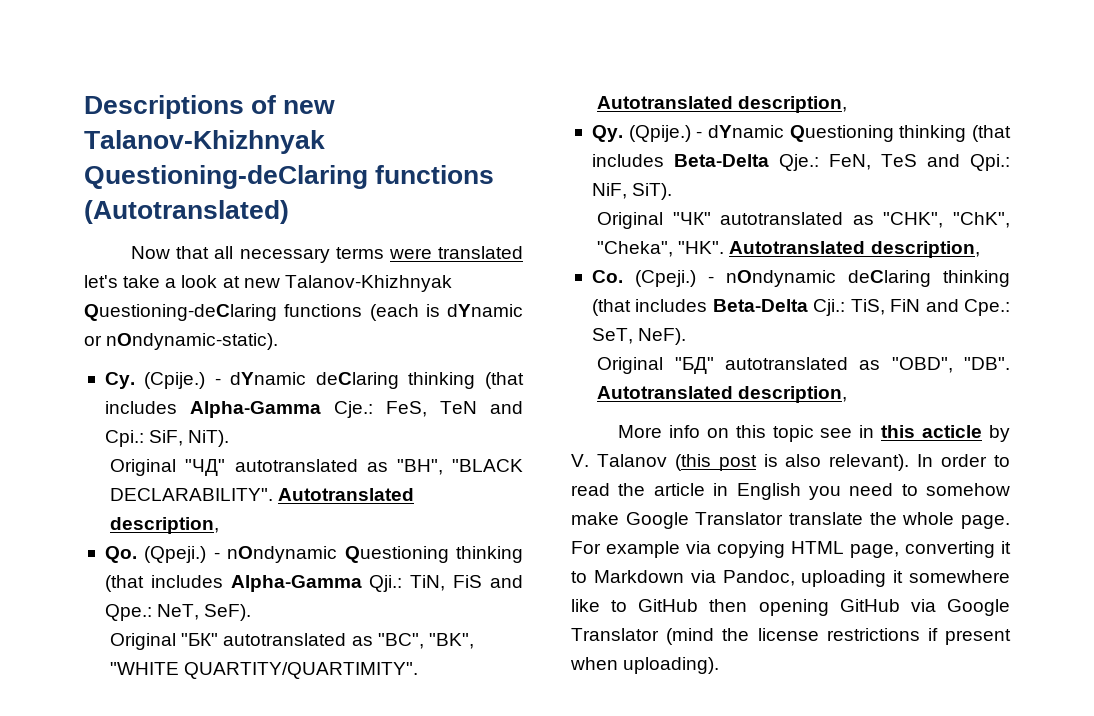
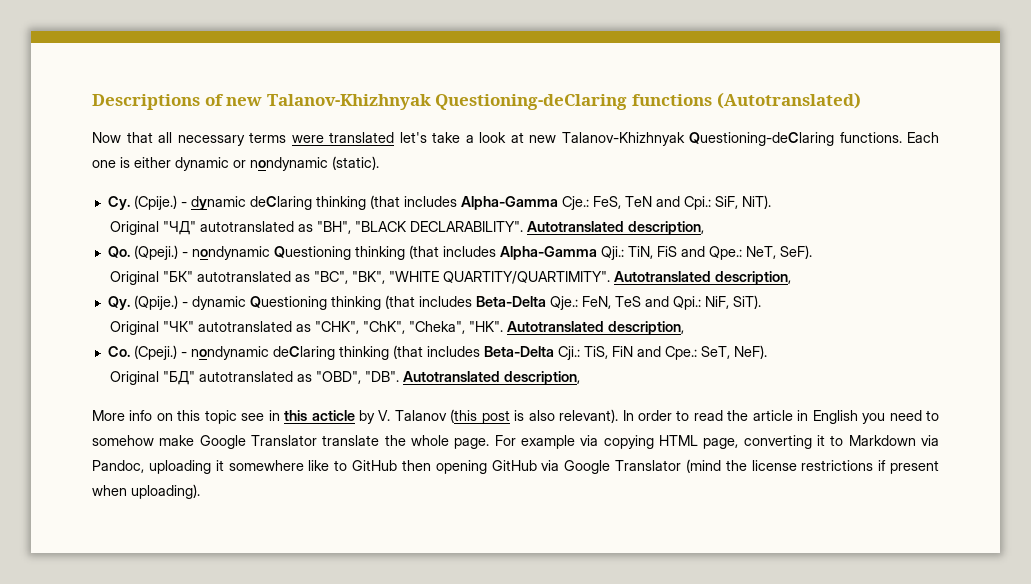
- Now that all necessary terms were translated let's take a look at new Talanov-Khizhnyak Questioning-deClaring functions (each is dYnamic or nOndynamic-static).
+ Now that all necessary terms were translated let's take a look at new Talanov-Khizhnyak Questioning-deClaring functions. Each one is either dynamic or nondynamic (static).
- - dYnamic deClaring thinking (that includes Alpha-Gamma Cje.: FeS, TeN and Cpi.: SiF, NiT).
+ - dynamic deClaring thinking (that includes Alpha-Gamma Cje.: FeS, TeN and Cpi.: SiF, NiT).
- - nOndynamic Questioning thinking (that includes Alpha-Gamma Qji.: TiN, FiS and Qpe.: NeT, SeF).
+ - nondynamic Questioning thinking (that includes Alpha-Gamma Qji.: TiN, FiS and Qpe.: NeT, SeF).
- - dYnamic Questioning thinking (that includes Beta-Delta Qje.: FeN, TeS and Qpi.: NiF, SiT).
+ - dynamic Questioning thinking (that includes Beta-Delta Qje.: FeN, TeS and Qpi.: NiF, SiT).
- - nOndynamic deClaring thinking (that includes Beta-Delta Cji.: TiS, FiN and Cpe.: SeT, NeF).
+ - nondynamic deClaring thinking (that includes Beta-Delta Cji.: TiS, FiN and Cpe.: SeT, NeF).

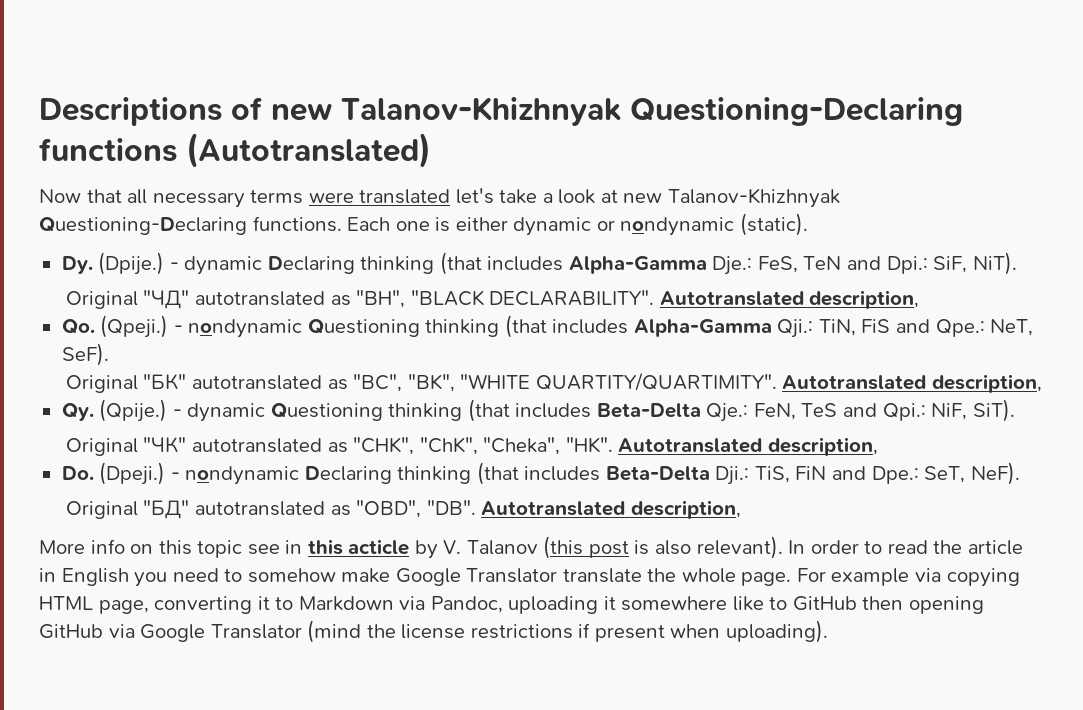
- Descriptions of new Talanov-Khizhnyak Questioning-deClaring functions (Autotranslated)
+ Descriptions of new Talanov-Khizhnyak Questioning-Declaring functions (Autotranslated)
- Now that all necessary terms were translated let's take a look at new Talanov-Khizhnyak Questioning-deClaring functions.
+ Now that all necessary terms were translated let's take a look at new Talanov-Khizhnyak Questioning-Declaring functions.
- Cy. (Cpije.) - dynamic deClaring thinking (that includes Alpha-Gamma Cje.: FeS, TeN and Cpi.: SiF, NiT).
+ Dy. (Dpije.) - dynamic Declaring thinking (that includes Alpha-Gamma Dje.: FeS, TeN and Dpi.: SiF, NiT).
- Co. (Cpeji.) - nondynamic deClaring thinking (that includes Beta-Delta Cji.: TiS, FiN and Cpe.: SeT, NeF).
+ Do. (Dpeji.) - nondynamic Declaring thinking (that includes Beta-Delta Dji.: TiS, FiN and Dpe.: SeT, NeF).

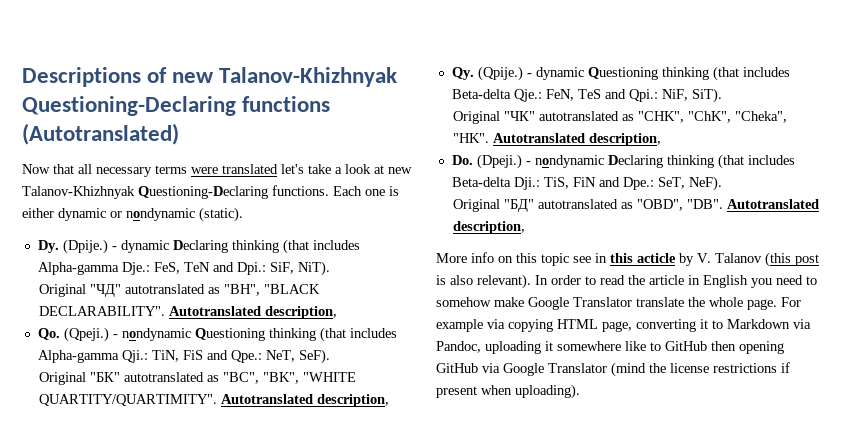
- - dynamic Declaring thinking (that includes Alpha-Gamma Dje.: FeS, TeN and Dpi.: SiF, NiT).
+ - dynamic Declaring thinking (that includes Alpha-gamma Dje.: FeS, TeN and Dpi.: SiF, NiT).
- - nondynamic Questioning thinking (that includes Alpha-Gamma Qji.: TiN, FiS and Qpe.: NeT, SeF).
+ - nondynamic Questioning thinking (that includes Alpha-gamma Qji.: TiN, FiS and Qpe.: NeT, SeF).
- - dynamic Questioning thinking (that includes Beta-Delta Qje.: FeN, TeS and Qpi.: NiF, SiT).
+ - dynamic Questioning thinking (that includes Beta-delta Qje.: FeN, TeS and Qpi.: NiF, SiT).
- - nondynamic Declaring thinking (that includes Beta-Delta Dji.: TiS, FiN and Dpe.: SeT, NeF).
+ - nondynamic Declaring thinking (that includes Beta-delta Dji.: TiS, FiN and Dpe.: SeT, NeF).

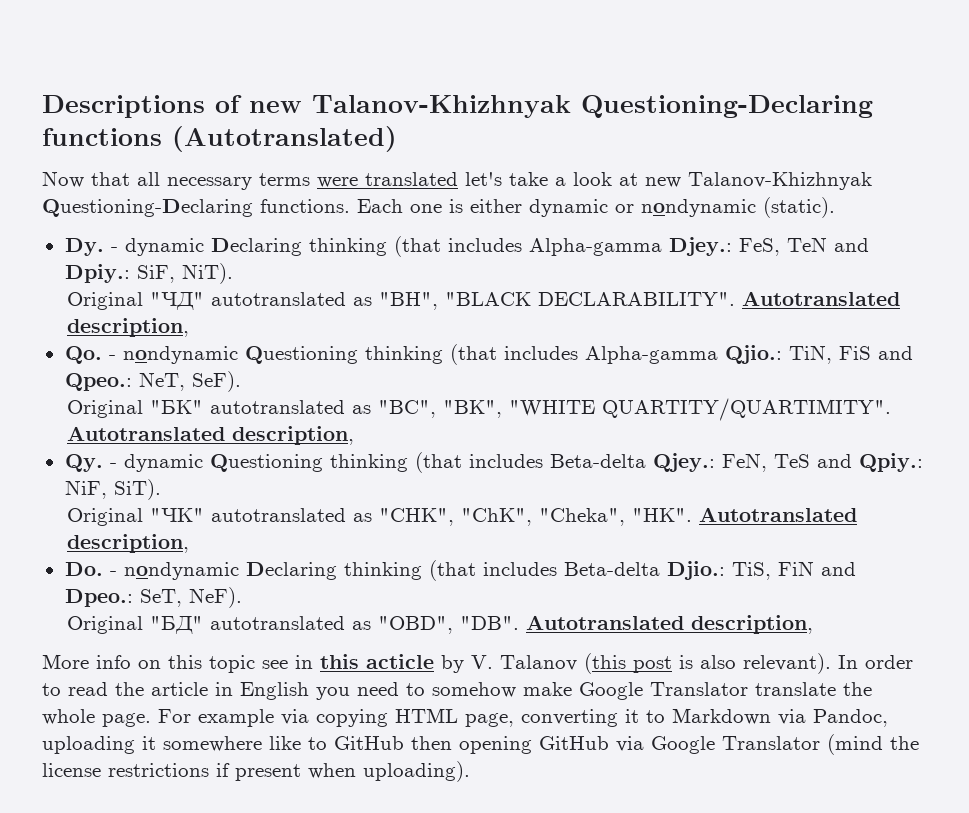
- Dy. (Dpije.) - dynamic Declaring thinking (that includes Alpha-gamma Dje.: FeS, TeN and Dpi.: SiF, NiT).
+ Dy. - dynamic Declaring thinking (that includes Alpha-gamma Djey.: FeS, TeN and Dpiy.: SiF, NiT).
- Qo. (Qpeji.) - nondynamic Questioning thinking (that includes Alpha-gamma Qji.: TiN, FiS and Qpe.: NeT, SeF).
+ Qo. - nondynamic Questioning thinking (that includes Alpha-gamma Qjio.: TiN, FiS and Qpeo.: NeT, SeF).
- Qy. (Qpije.) - dynamic Questioning thinking (that includes Beta-delta Qje.: FeN, TeS and Qpi.: NiF, SiT).
+ Qy. - dynamic Questioning thinking (that includes Beta-delta Qjey.: FeN, TeS and Qpiy.: NiF, SiT).
- Do. (Dpeji.) - nondynamic Declaring thinking (that includes Beta-delta Dji.: TiS, FiN and Dpe.: SeT, NeF).
+ Do. - nondynamic Declaring thinking (that includes Beta-delta Djio.: TiS, FiN and Dpeo.: SeT, NeF).

